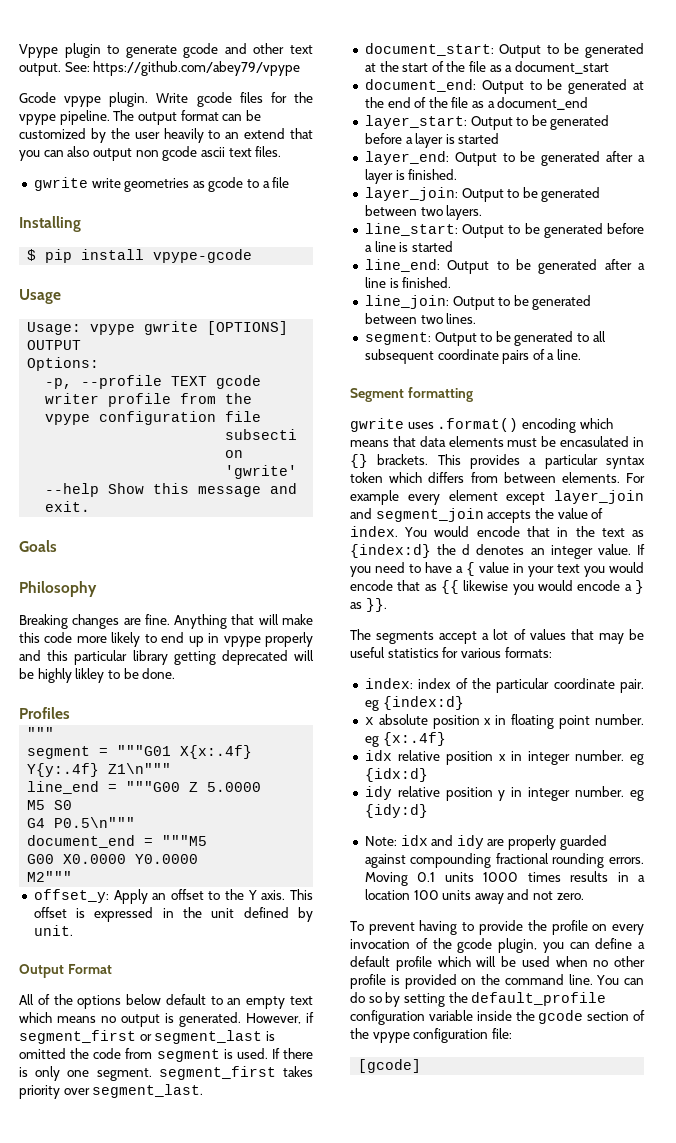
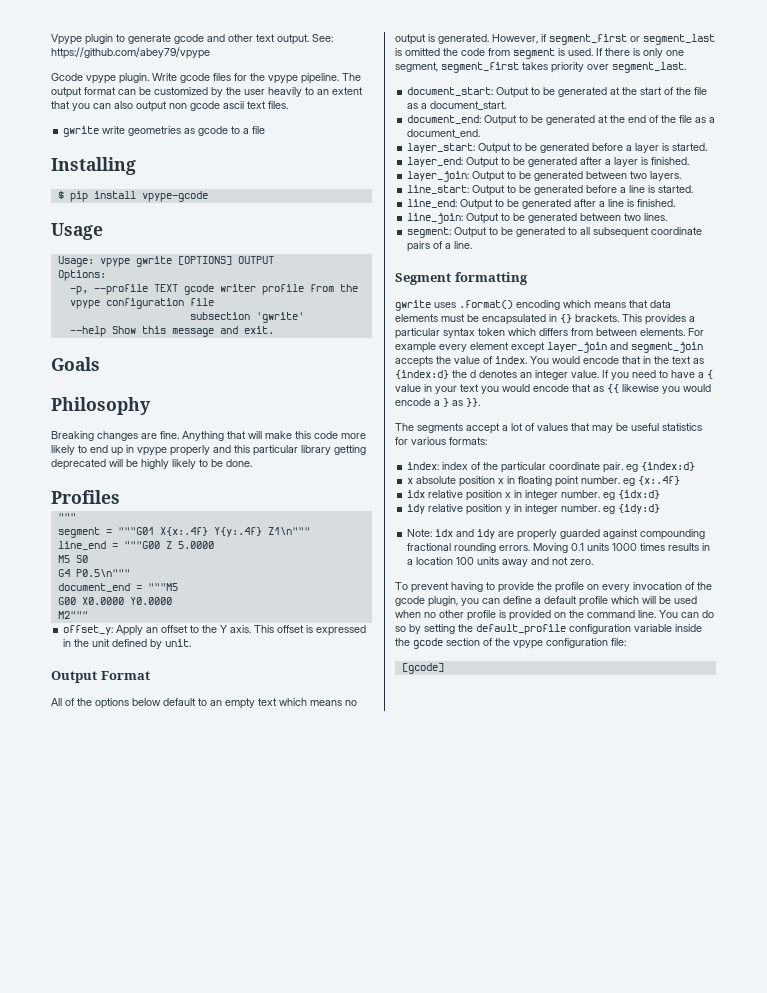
- The output format can be customized by the user heavily to an extend that you can also output non gcode ascii text files.
+ The output format can be customized by the user heavily to an extent that you can also output non gcode ascii text files.
- Anything that will make this code more likely to end up in vpype properly and this particular library getting deprecated will be highly likley to be done.
+ Anything that will make this code more likely to end up in vpype properly and this particular library getting deprecated will be highly likely to be done.
- If there is only one segment. segment_first takes priority over segment_last.
+ If there is only one segment, segment_first takes priority over segment_last.
- document_start: Output to be generated at the start of the file as a document_start
+ document_start: Output to be generated at the start of the file as a document_start.
- document_end: Output to be generated at the end of the file as a document_end
+ document_end: Output to be generated at the end of the file as a document_end.
- layer_start: Output to be generated before a layer is started
+ layer_start: Output to be generated before a layer is started.
- line_start: Output to be generated before a line is started
+ line_start: Output to be generated before a line is started.
- gwrite uses .format() encoding which means that data elements must be encasulated in {} brackets.
+ gwrite uses .format() encoding which means that data elements must be encapsulated in {} brackets.

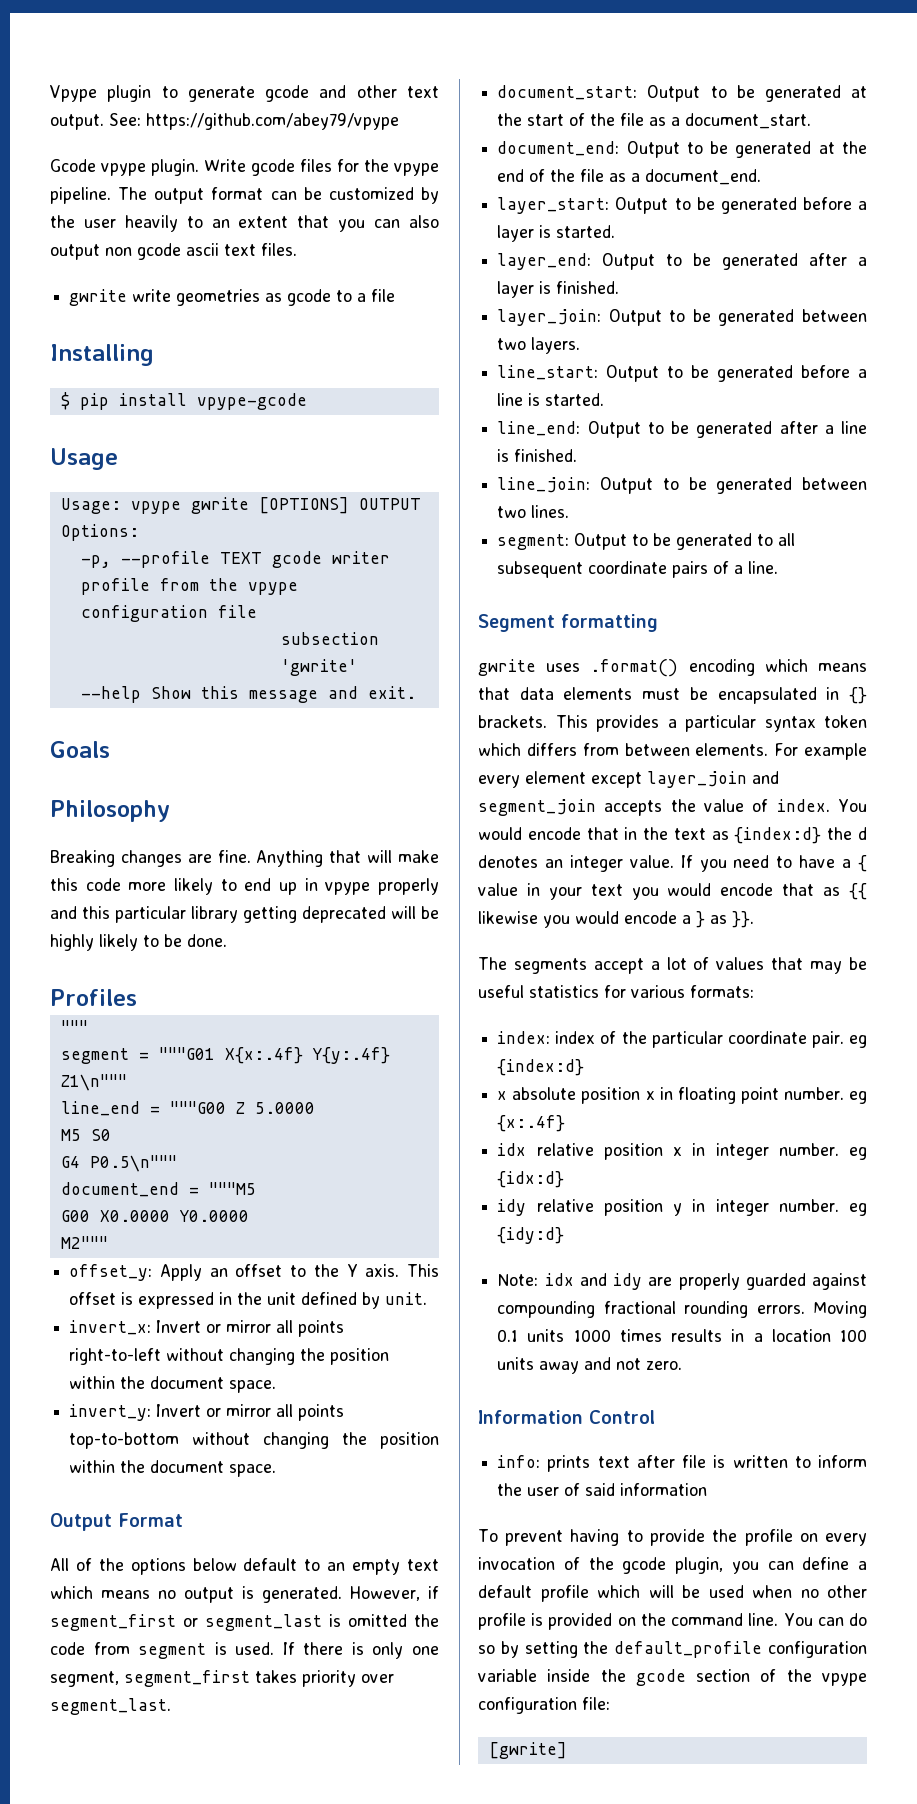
+ invert_x: Invert or mirror all points right-to-left without changing the position within the document space.
+ invert_y: Invert or mirror all points top-to-bottom without changing the position within the document space.
+ Information Control
+ info: prints text after file is written to inform the user of said information
- [gcode]
+ [gwrite]

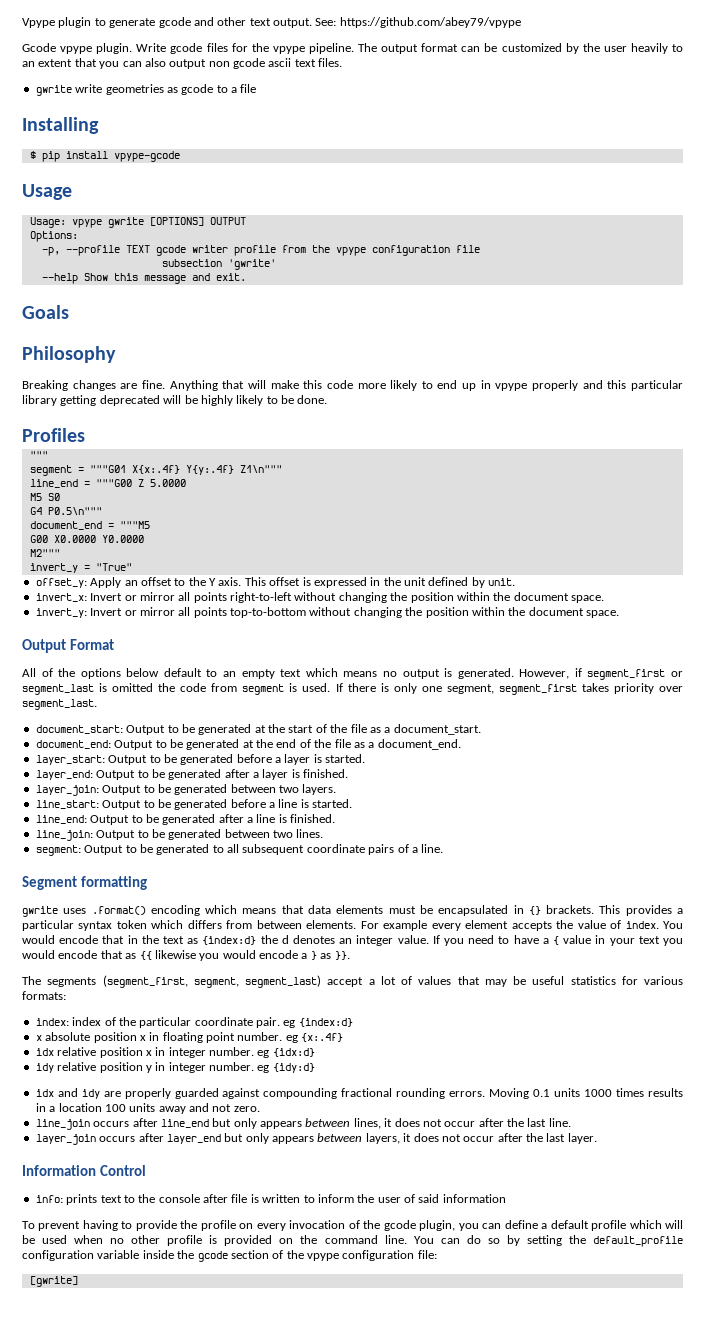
+ invert_y = "True"
- For example every element except layer_join and segment_join accepts the value of index.
+ For example every element accepts the value of index.
- The segments accept a lot of values that may be useful statistics for various formats:
+ The segments (segment_first, segment, segment_last) accept a lot of values that may be useful statistics for various formats:
- Note: idx and idy are properly guarded against compounding fractional rounding errors.
+ idx and idy are properly guarded against compounding fractional rounding errors.
+ line_join occurs after line_end but only appears between lines, it does not occur after the last line.
+ layer_join occurs after layer_end but only appears between layers, it does not occur after the last layer.
- info: prints text after file is written to inform the user of said information
+ info: prints text to the console after file is written to inform the user of said information

